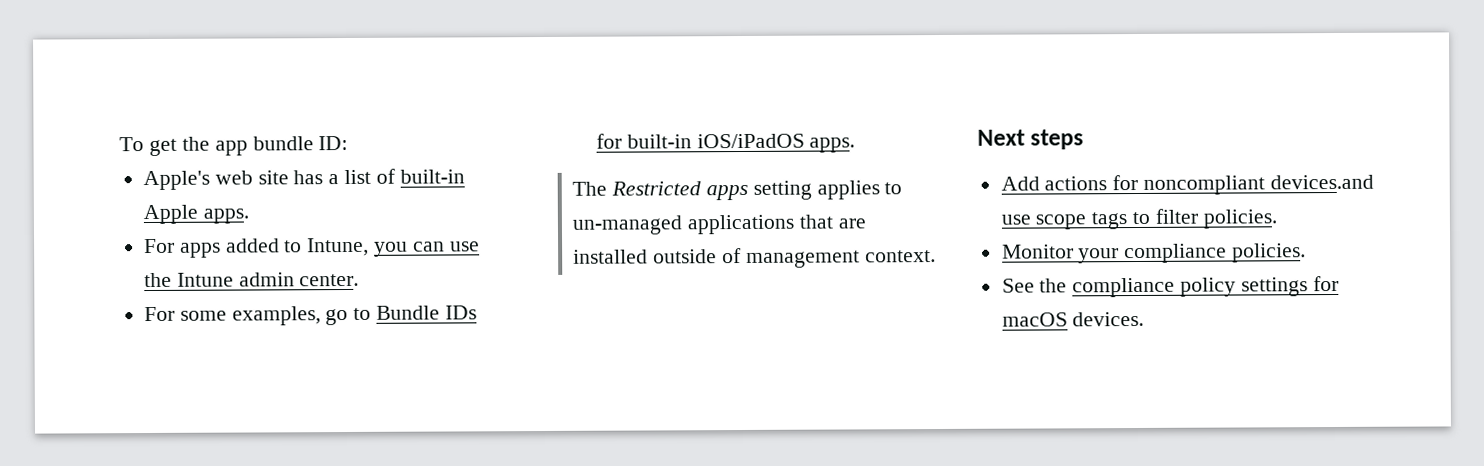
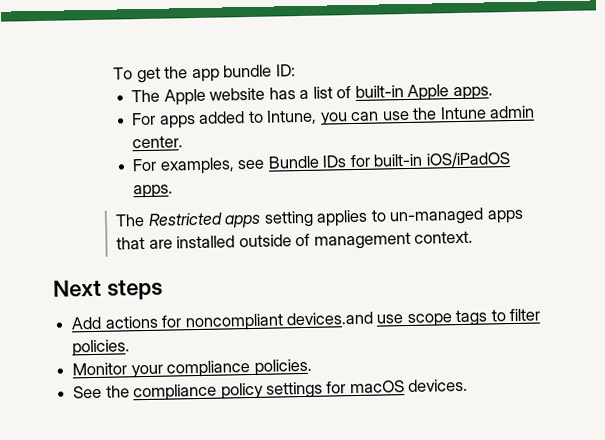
- Apple's web site has a list of built-in Apple apps.
+ The Apple website has a list of built-in Apple apps.
- For some examples, go to Bundle IDs for built-in iOS/iPadOS apps.
+ For examples, see Bundle IDs for built-in iOS/iPadOS apps.
- The Restricted apps setting applies to un-managed applications that are installed outside of management context.
+ The Restricted apps setting applies to un-managed apps that are installed outside of management context.

